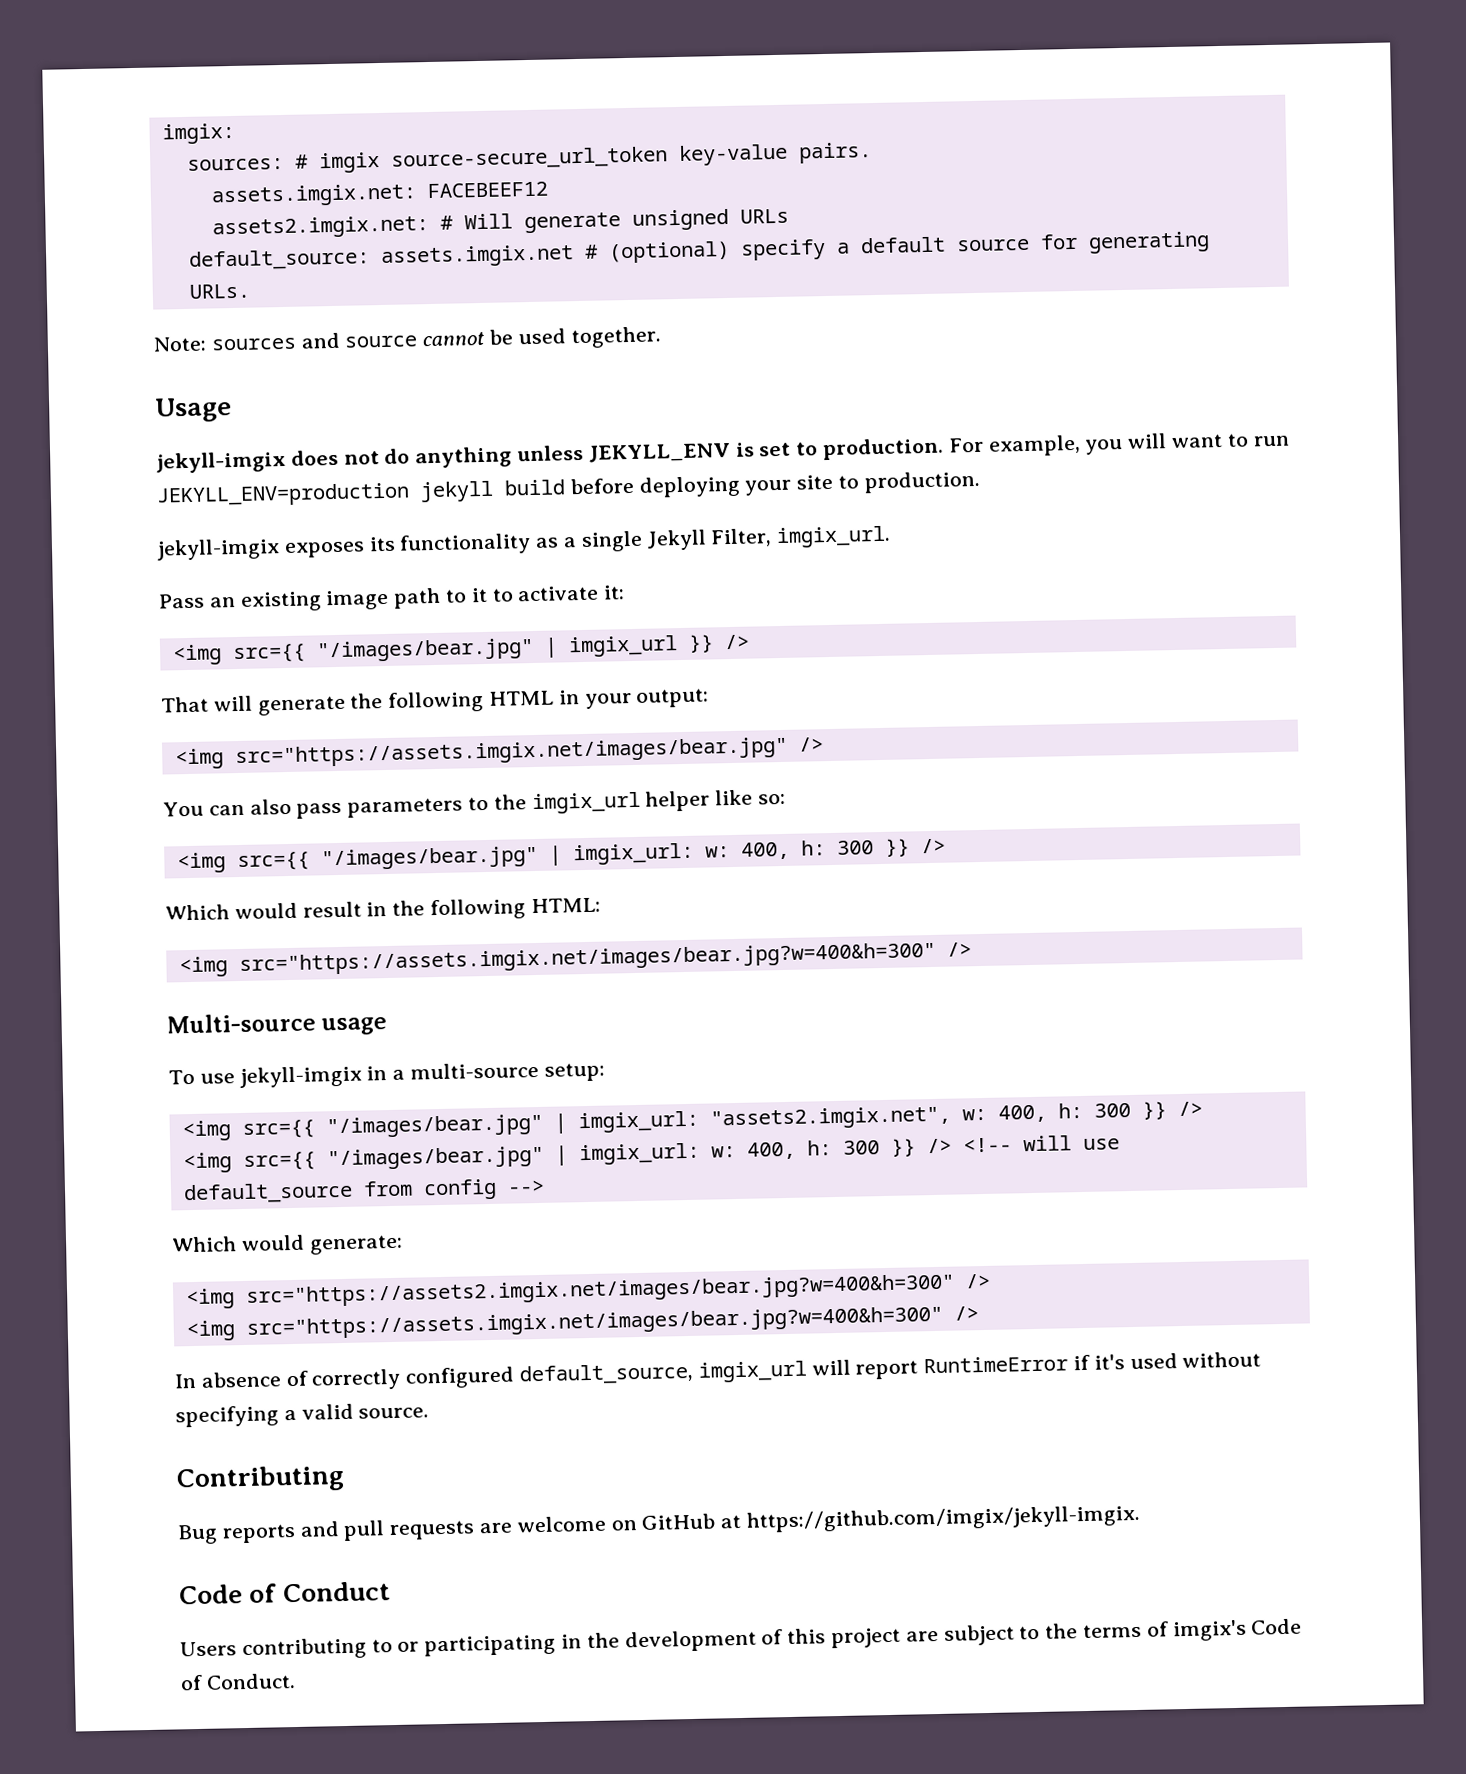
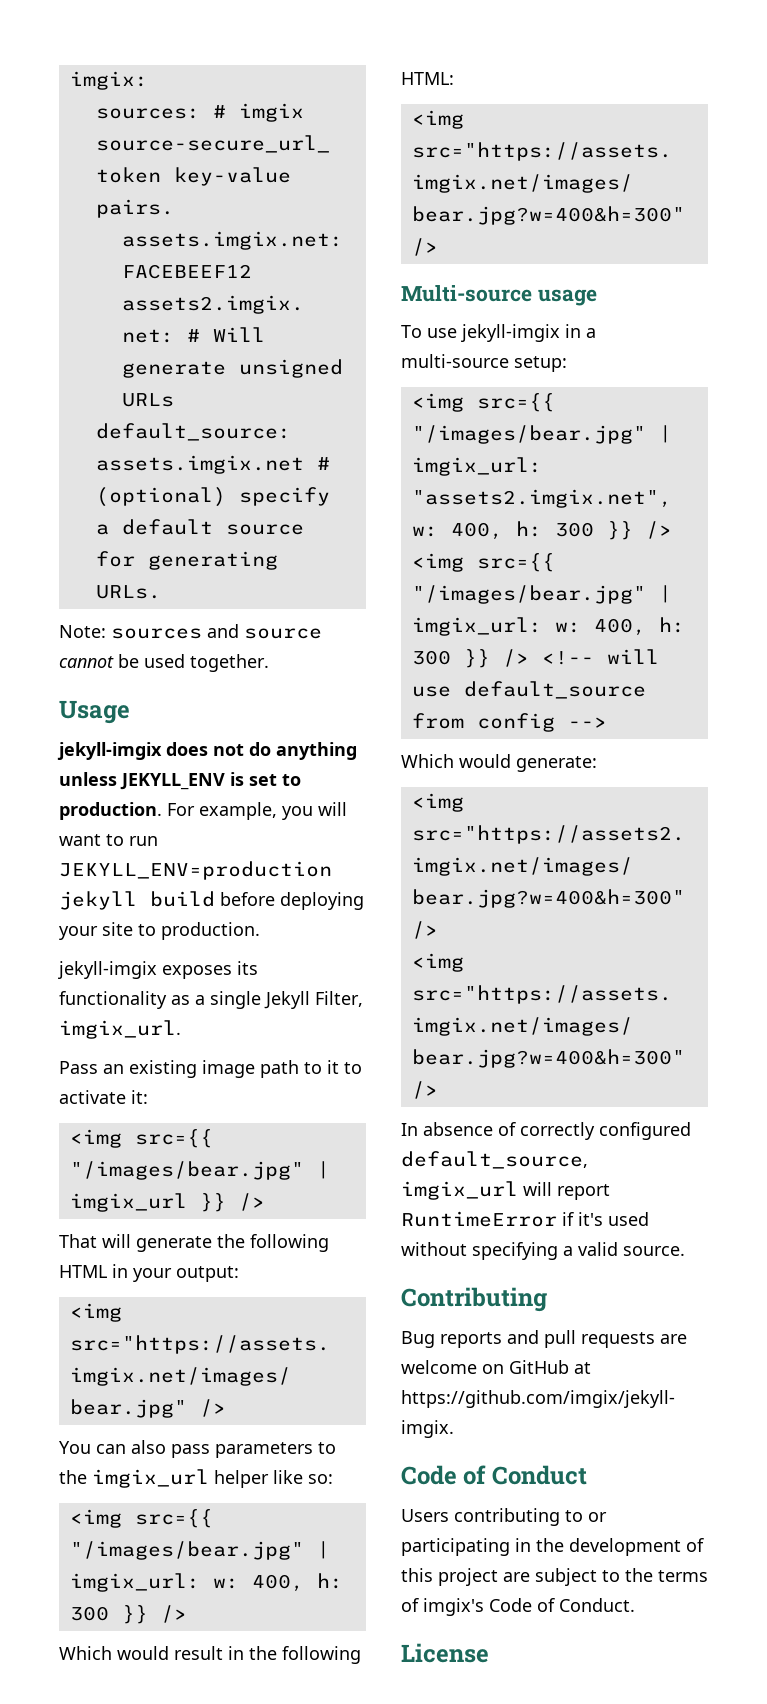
+ License

